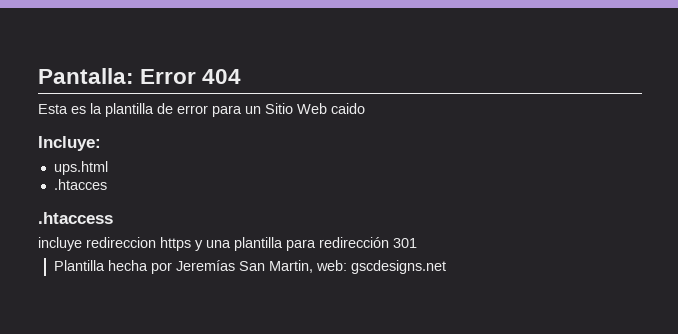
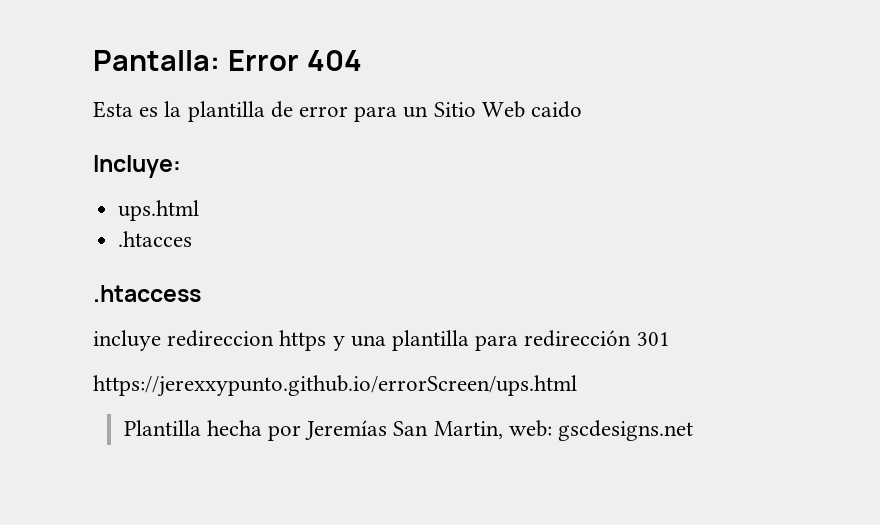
+ https://jerexxypunto.github.io/errorScreen/ups.html

